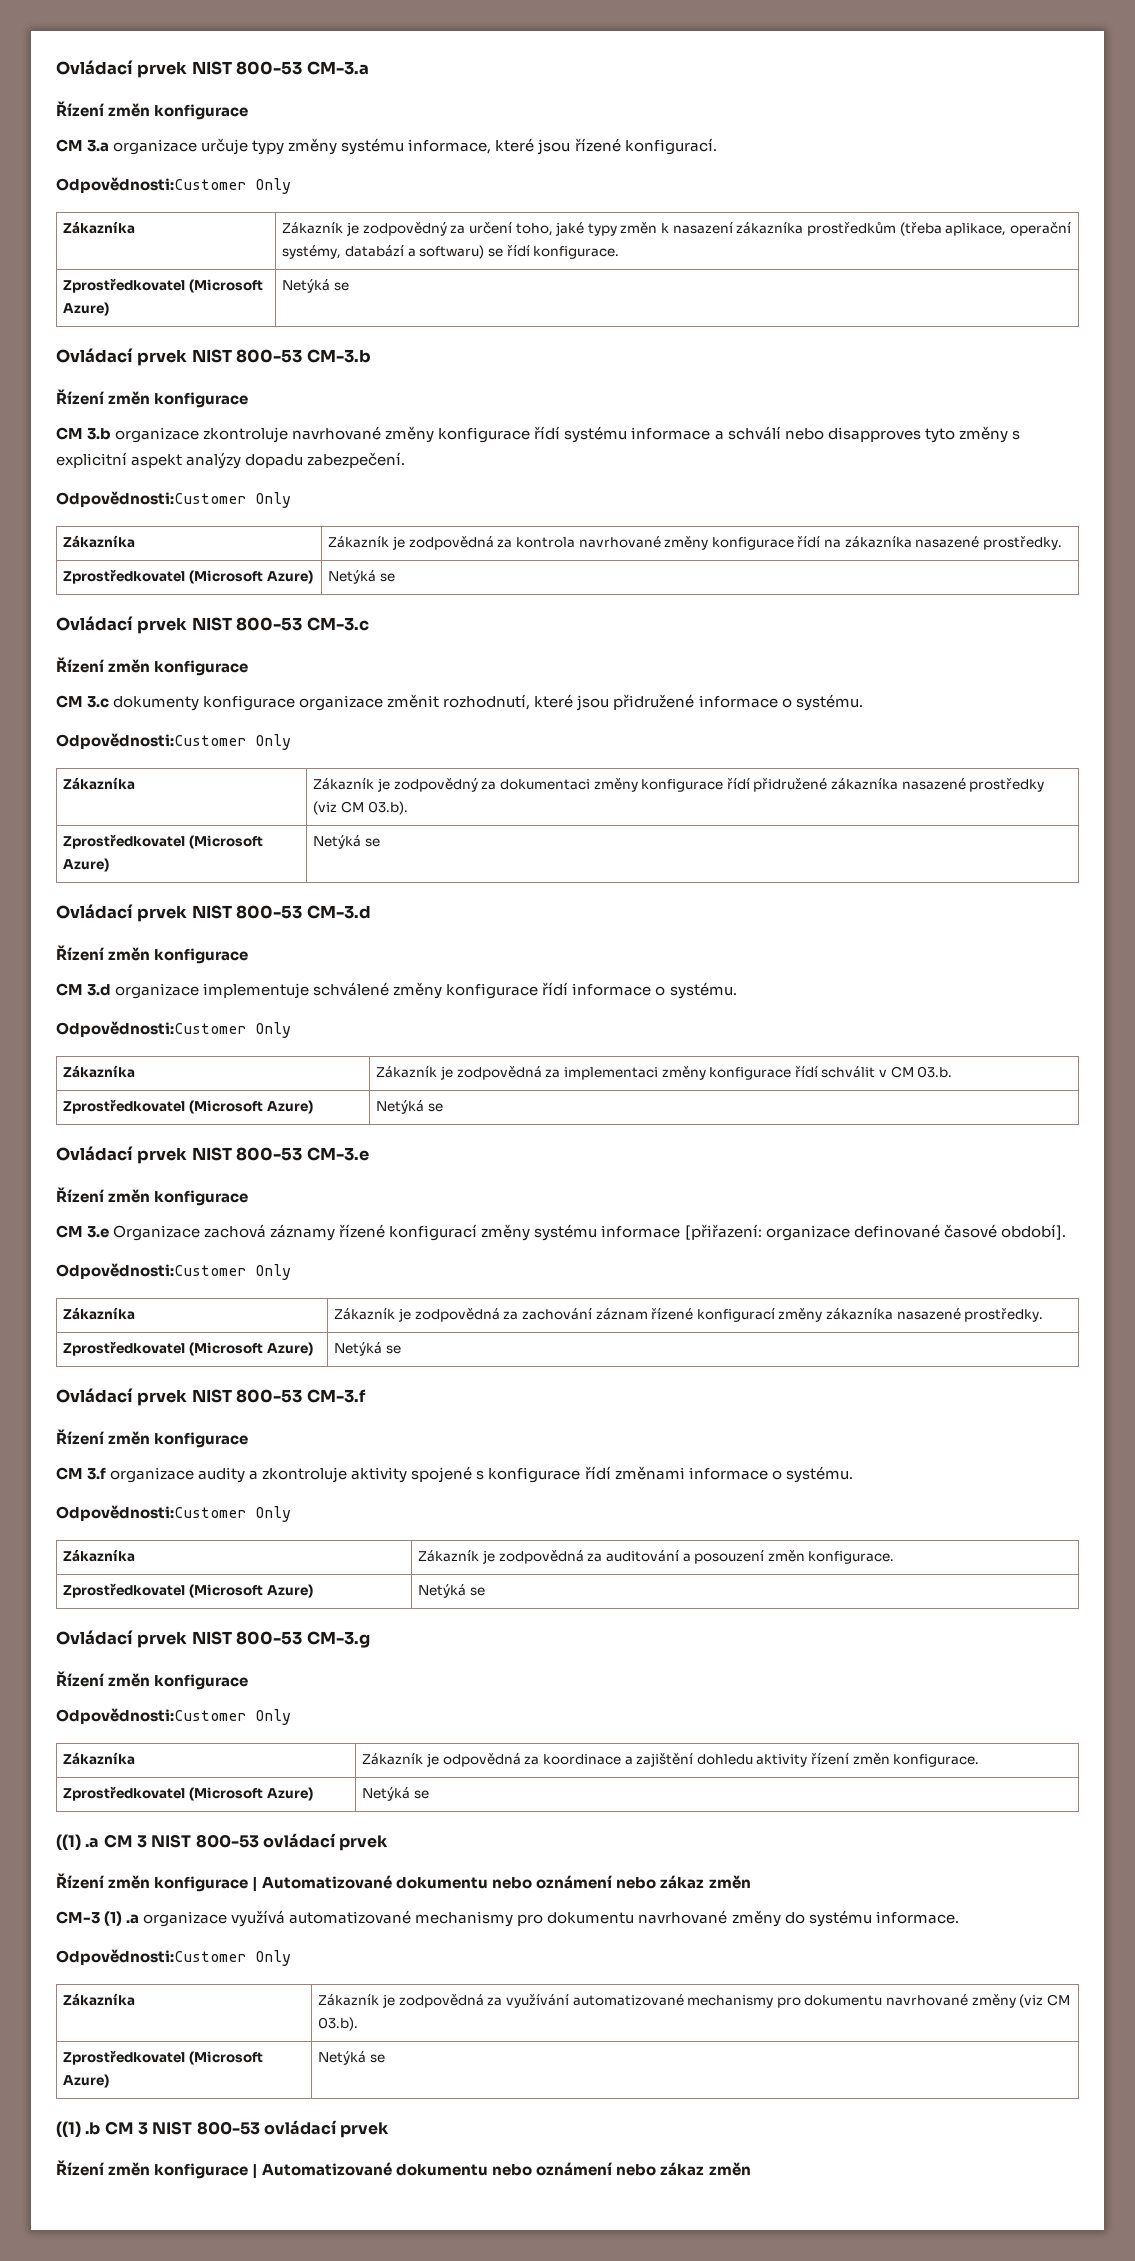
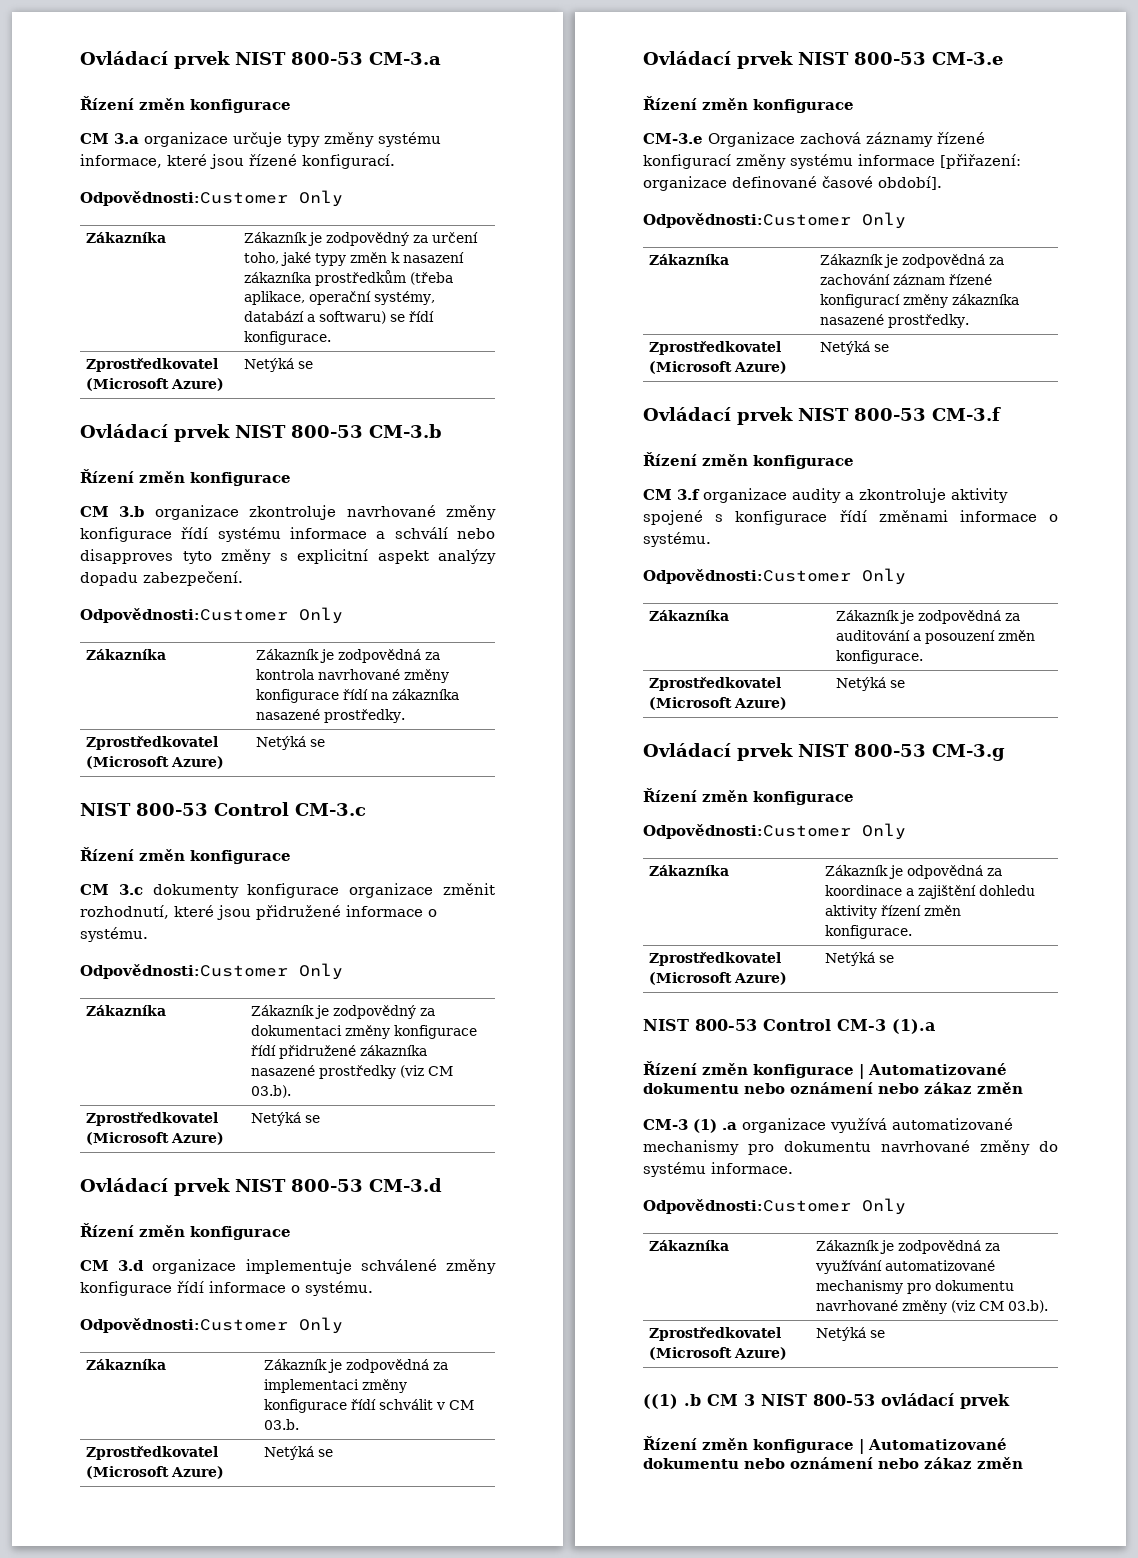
- Ovládací prvek NIST 800-53 CM-3.c
+ NIST 800-53 Control CM-3.c
- CM 3.e Organizace zachová záznamy řízené konfigurací změny systému informace [přiřazení: organizace definované časové období].
+ CM-3.e Organizace zachová záznamy řízené konfigurací změny systému informace [přiřazení: organizace definované časové období].
- ((1) .a CM 3 NIST 800-53 ovládací prvek
+ NIST 800-53 Control CM-3 (1).a

